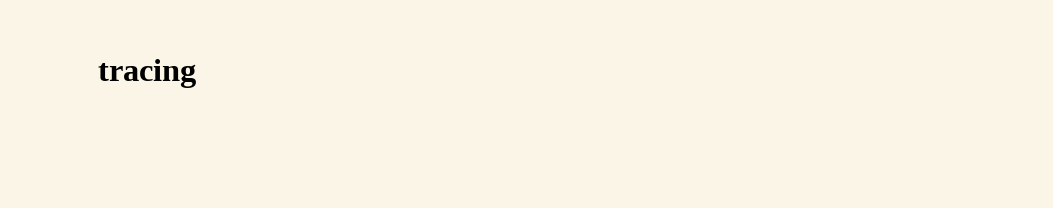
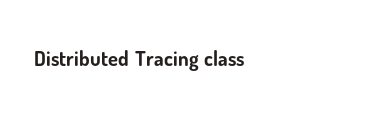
- tracing
+ Distributed Tracing class

